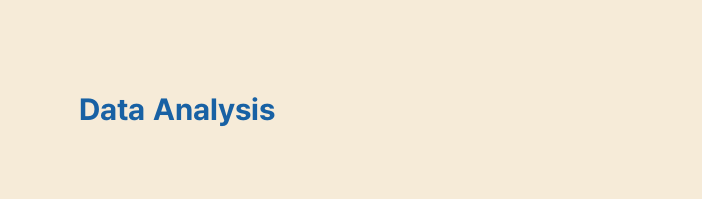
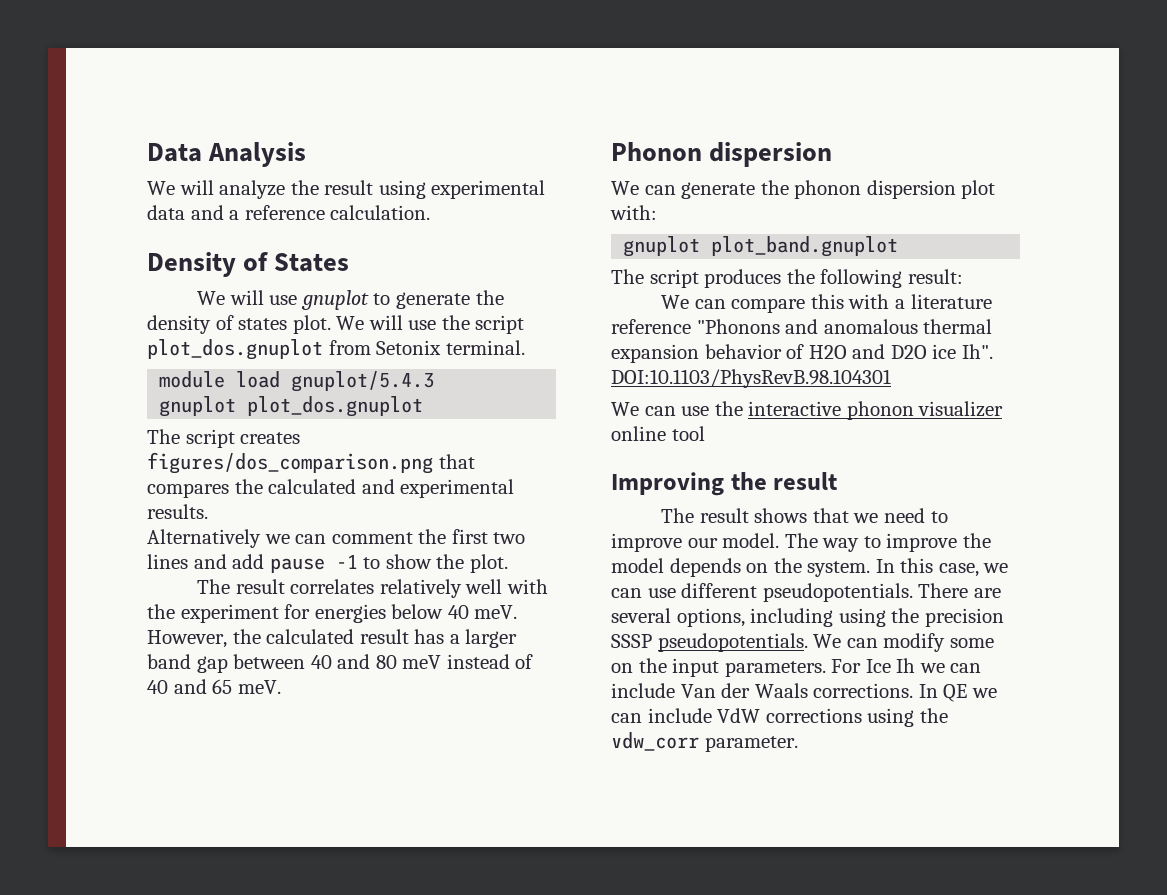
+ We will analyze the result using experimental data and a reference calculation.
+ Density of States
+ We will use gnuplot to generate the density of states plot. We will use the script plot_dos.gnuplot from Setonix terminal.
+ module load gnuplot/5.4.3
+ gnuplot plot_dos.gnuplot
+ The script creates figures/dos_comparison.png that compares the calculated and experimental results.
+ Alternatively we can comment the first two lines and add pause -1 to show the plot.
+ The result correlates relatively well with the experiment for energies below 40 meV. However, the calculated result has a larger band gap between 40 and 80 meV instead of 40 and 65 meV.
+ Phonon dispersion
+ We can generate the phonon dispersion plot with:
+ gnuplot plot_band.gnuplot
+ The script produces the following result:
+ We can compare this with a literature reference "Phonons and anomalous thermal expansion behavior of H2O and D2O ice Ih". DOI:10.1103/PhysRevB.98.104301
+ We can use the interactive phonon visualizer online tool
+ Improving the result
+ The result shows that we need to improve our model. The way to improve the model depends on the system. In this case, we can use different pseudopotentials. There are several options, including using the precision SSSP pseudopotentials. We can modify some on the input parameters. For Ice Ih we can include Van der Waals corrections. In QE we can include VdW corrections using the vdw_corr parameter.

